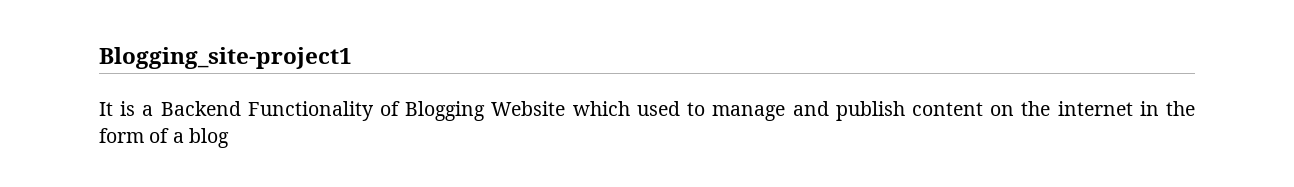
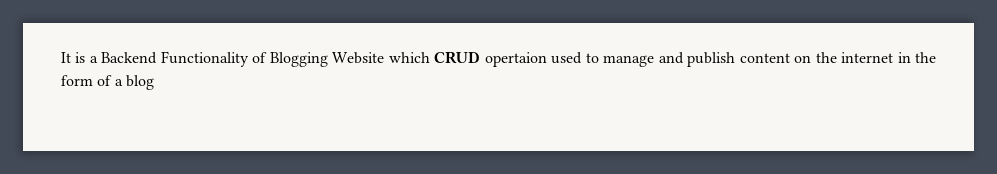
- Blogging_site-project1
- It is a Backend Functionality of Blogging Website which used to manage and publish content on the internet in the form of a blog
+ It is a Backend Functionality of Blogging Website which CRUD opertaion used to manage and publish content on the internet in the form of a blog

